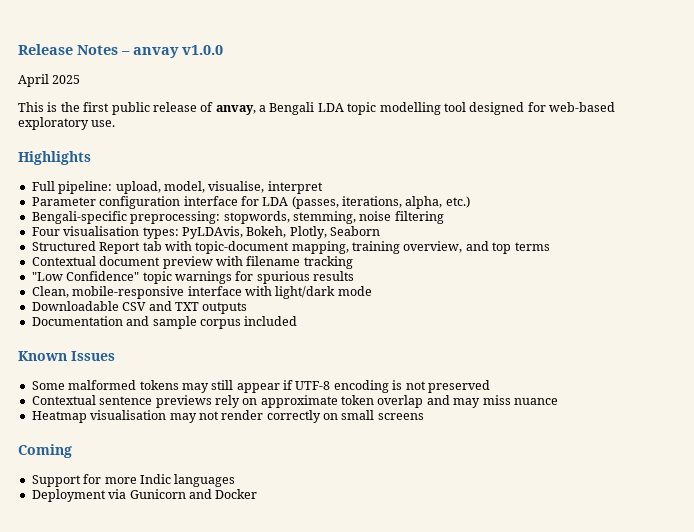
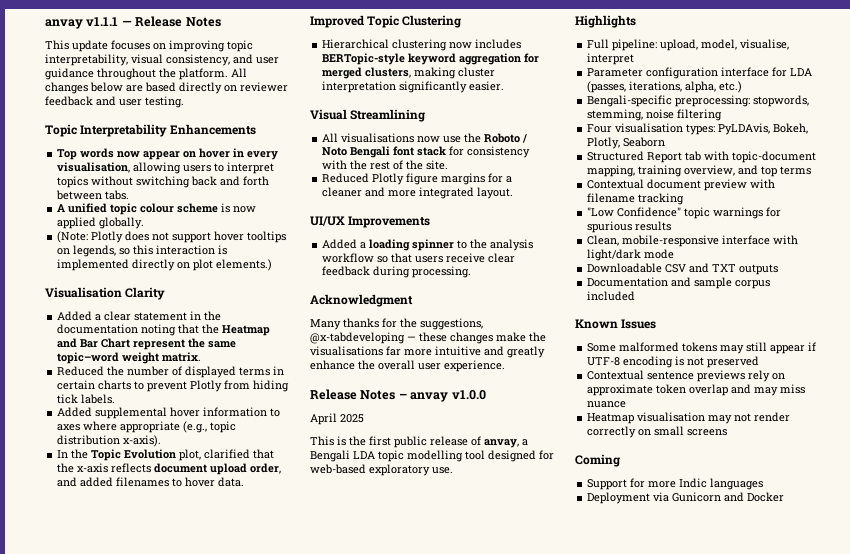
+ anvay v1.1.1 — Release Notes
+ This update focuses on improving topic interpretability, visual consistency, and user guidance throughout the platform. All changes below are based directly on reviewer feedback and user testing.
+ Topic Interpretability Enhancements
+ Top words now appear on hover in every visualisation, allowing users to interpret topics without switching back and forth between tabs.
+ A unified topic colour scheme is now applied globally.
+ (Note: Plotly does not support hover tooltips on legends, so this interaction is implemented directly on plot elements.)
+ Visualisation Clarity
+ Added a clear statement in the documentation noting that the Heatmap and Bar Chart represent the same topic–word weight matrix.
+ Reduced the number of displayed terms in certain charts to prevent Plotly from hiding tick labels.
+ Added supplemental hover information to axes where appropriate (e.g., topic distribution x-axis).
+ In the Topic Evolution plot, clarified that the x-axis reflects document upload order, and added filenames to hover data.
+ Improved Topic Clustering
+ Hierarchical clustering now includes BERTopic-style keyword aggregation for merged clusters, making cluster interpretation significantly easier.
+ Visual Streamlining
+ All visualisations now use the Roboto / Noto Bengali font stack for consistency with the rest of the site.
+ Reduced Plotly figure margins for a cleaner and more integrated layout.
+ UI/UX Improvements
+ Added a loading spinner to the analysis workflow so that users receive clear feedback during processing.
+ Acknowledgment
+ Many thanks for the suggestions, @x-tabdeveloping — these changes make the visualisations far more intuitive and greatly enhance the overall user experience.

